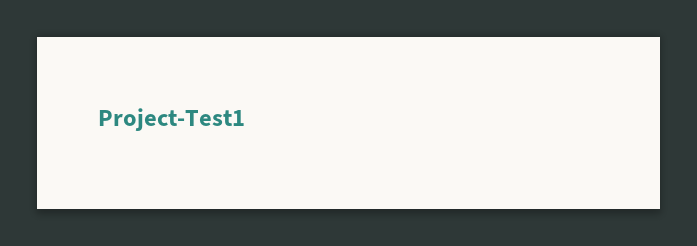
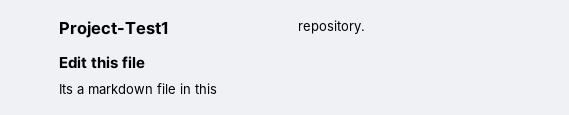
+ Edit this file
+ Its a markdown file in this repository.

